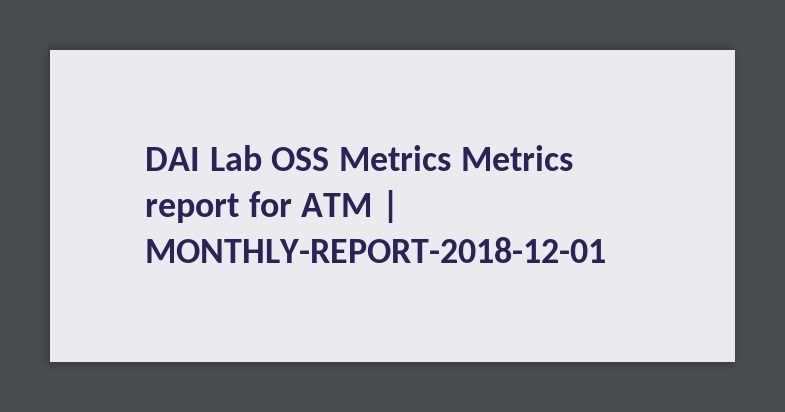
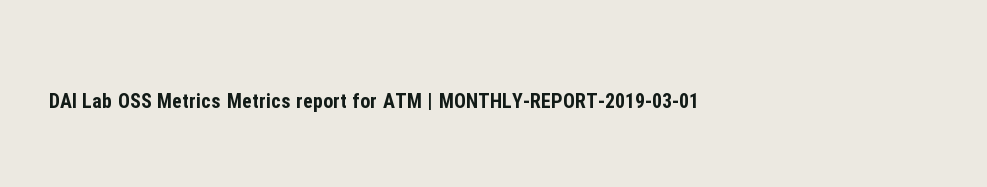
- DAI Lab OSS Metrics Metrics report for ATM | MONTHLY-REPORT-2018-12-01
+ DAI Lab OSS Metrics Metrics report for ATM | MONTHLY-REPORT-2019-03-01

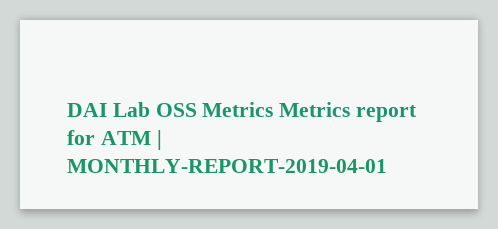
- DAI Lab OSS Metrics Metrics report for ATM | MONTHLY-REPORT-2019-03-01
+ DAI Lab OSS Metrics Metrics report for ATM | MONTHLY-REPORT-2019-04-01

